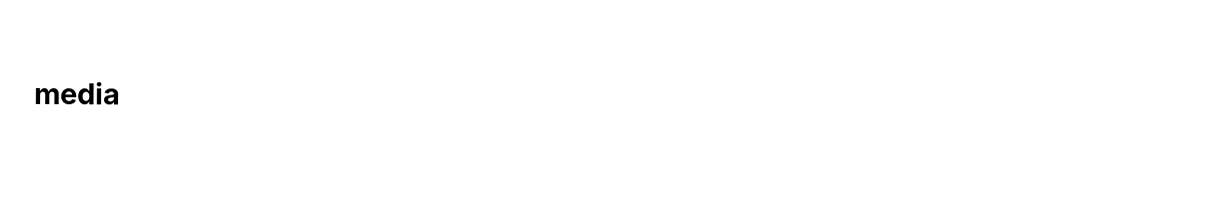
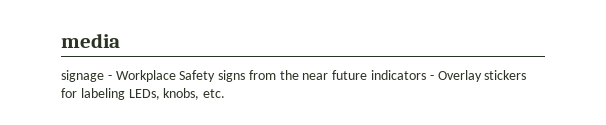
+ signage - Workplace Safety signs from the near future indicators - Overlay stickers for labeling LEDs, knobs, etc.

